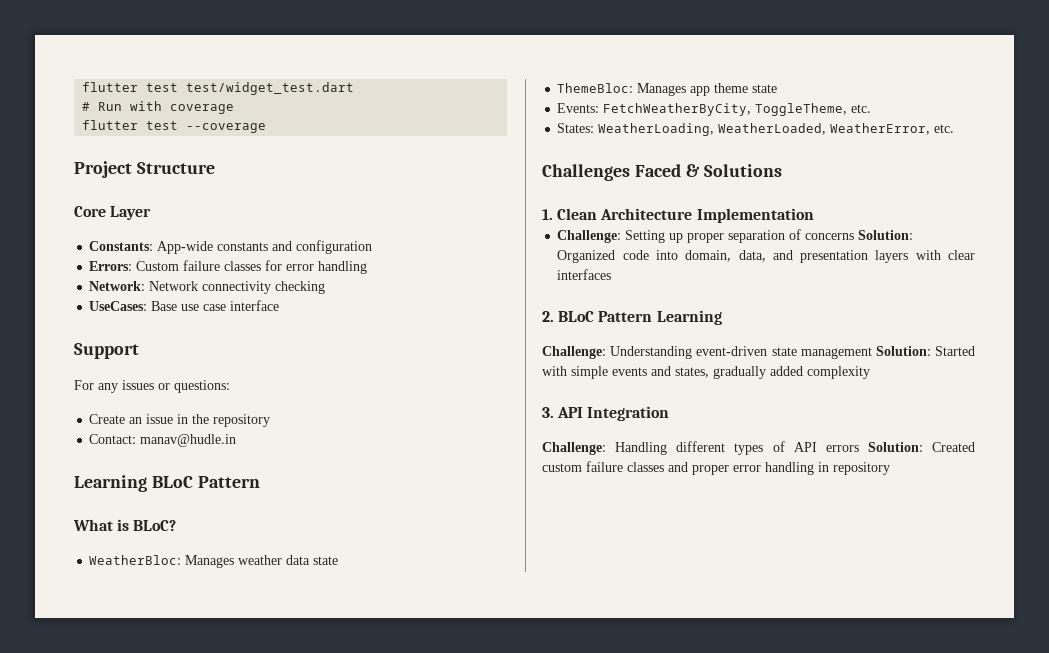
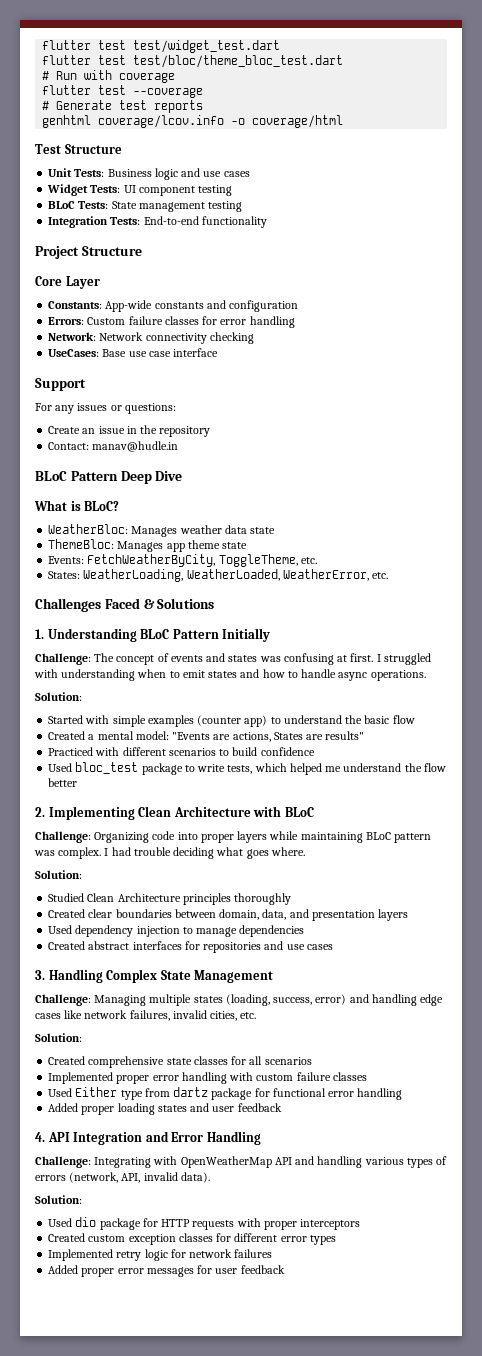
+ flutter test test/bloc/theme_bloc_test.dart
+ # Generate test reports
+ genhtml coverage/lcov.info -o coverage/html
+ Test Structure
+ Unit Tests: Business logic and use cases
+ Widget Tests: UI component testing
+ BLoC Tests: State management testing
+ Integration Tests: End-to-end functionality
- Learning BLoC Pattern
+ BLoC Pattern Deep Dive
- 1. Clean Architecture Implementation
- Challenge: Setting up proper separation of concerns Solution: Organized code into domain, data, and presentation layers with clear interfaces
- 2. BLoC Pattern Learning
- Challenge: Understanding event-driven state management Solution: Started with simple events and states, gradually added complexity
- 3. API Integration
- Challenge: Handling different types of API errors Solution: Created custom failure classes and proper error handling in repository
+ 1. Understanding BLoC Pattern Initially
+ Challenge: The concept of events and states was confusing at first. I struggled with understanding when to emit states and how to handle async operations.
+ Solution:
+ Started with simple examples (counter app) to understand the basic flow
+ Created a mental model: "Events are actions, States are results"
+ Practiced with different scenarios to build confidence
+ Used bloc_test package to write tests, which helped me understand the flow better
+ 2. Implementing Clean Architecture with BLoC
+ Challenge: Organizing code into proper layers while maintaining BLoC pattern was complex. I had trouble deciding what goes where.
+ Solution:
+ Studied Clean Architecture principles thoroughly
+ Created clear boundaries between domain, data, and presentation layers
+ Used dependency injection to manage dependencies
+ Created abstract interfaces for repositories and use cases
+ 3. Handling Complex State Management
+ Challenge: Managing multiple states (loading, success, error) and handling edge cases like network failures, invalid cities, etc.
+ Solution:
+ Created comprehensive state classes for all scenarios
+ Implemented proper error handling with custom failure classes
+ Used Either type from dartz package for functional error handling
+ Added proper loading states and user feedback
+ 4. API Integration and Error Handling
+ Challenge: Integrating with OpenWeatherMap API and handling various types of errors (network, API, invalid data).
+ Solution:
+ Used dio package for HTTP requests with proper interceptors
+ Created custom exception classes for different error types
+ Implemented retry logic for network failures
+ Added proper error messages for user feedback

